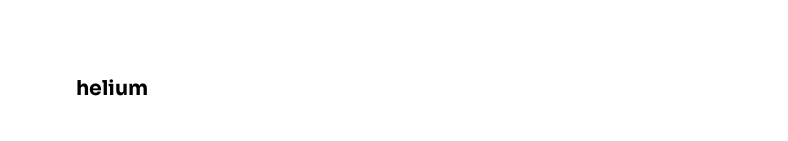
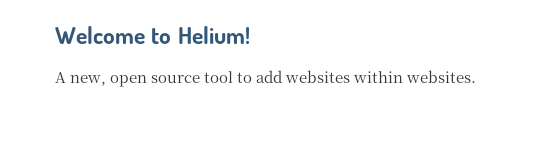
- helium
+ Welcome to Helium!
+ A new, open source tool to add websites within websites.

